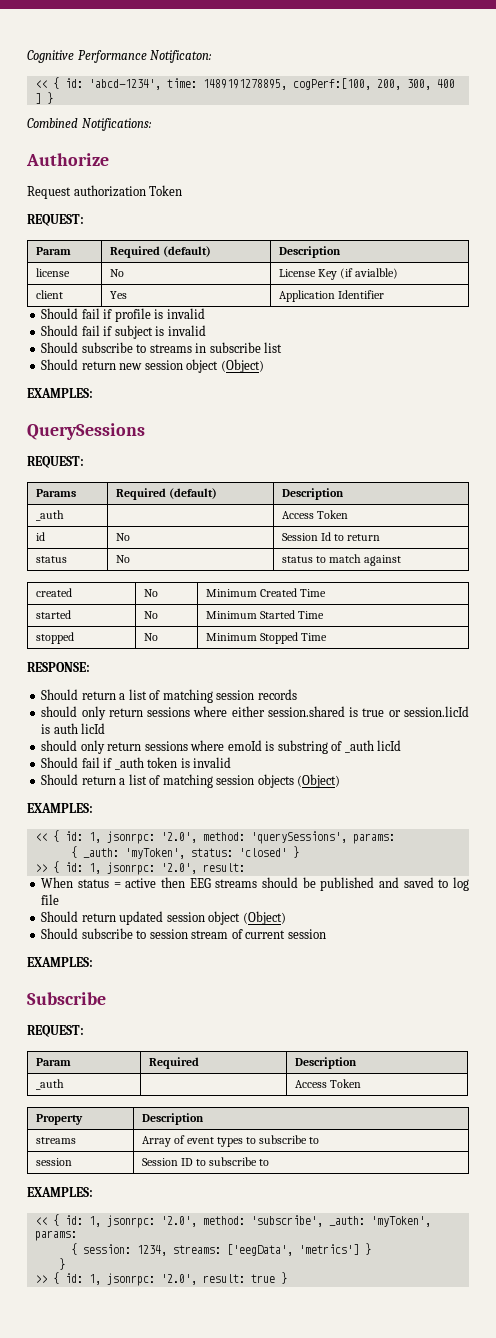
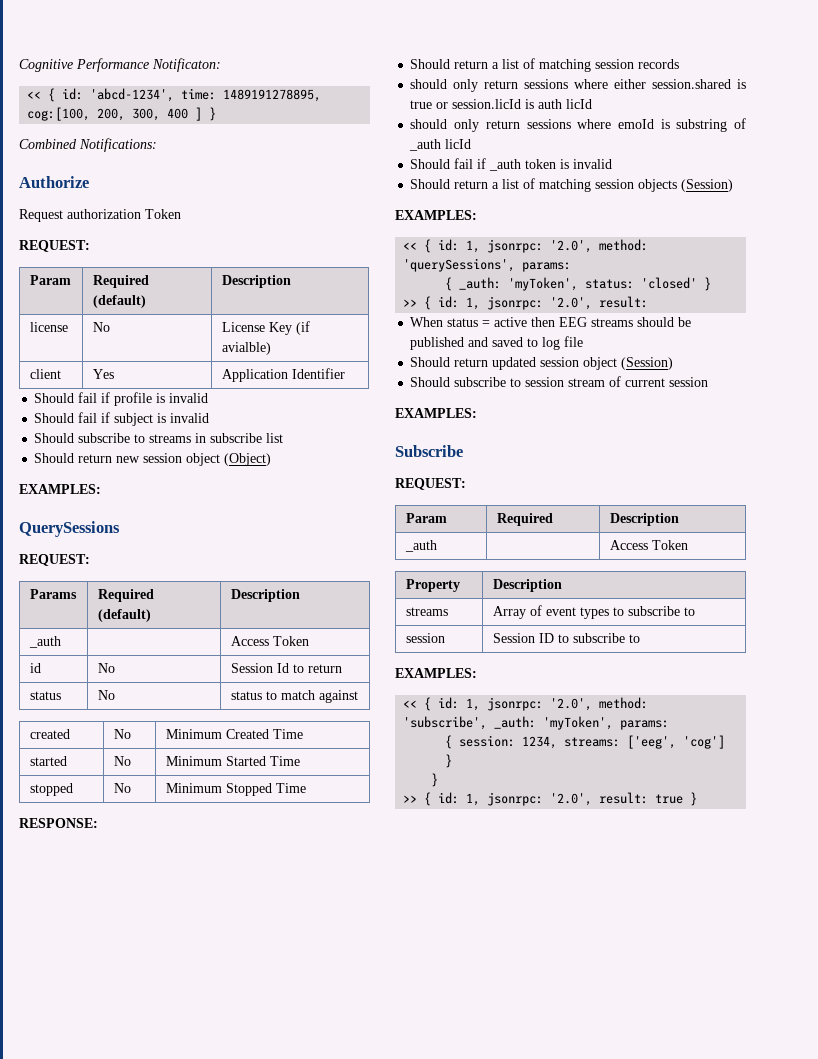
- << { id: 'abcd-1234', time: 1489191278895, cogPerf:[100, 200, 300, 400 ] }
+ << { id: 'abcd-1234', time: 1489191278895, cog:[100, 200, 300, 400 ] }
- Should return a list of matching session objects (Object)
+ Should return a list of matching session objects (Session)
- Should return updated session object (Object)
+ Should return updated session object (Session)
- { session: 1234, streams: ['eegData', 'metrics'] }
+ { session: 1234, streams: ['eeg', 'cog'] }

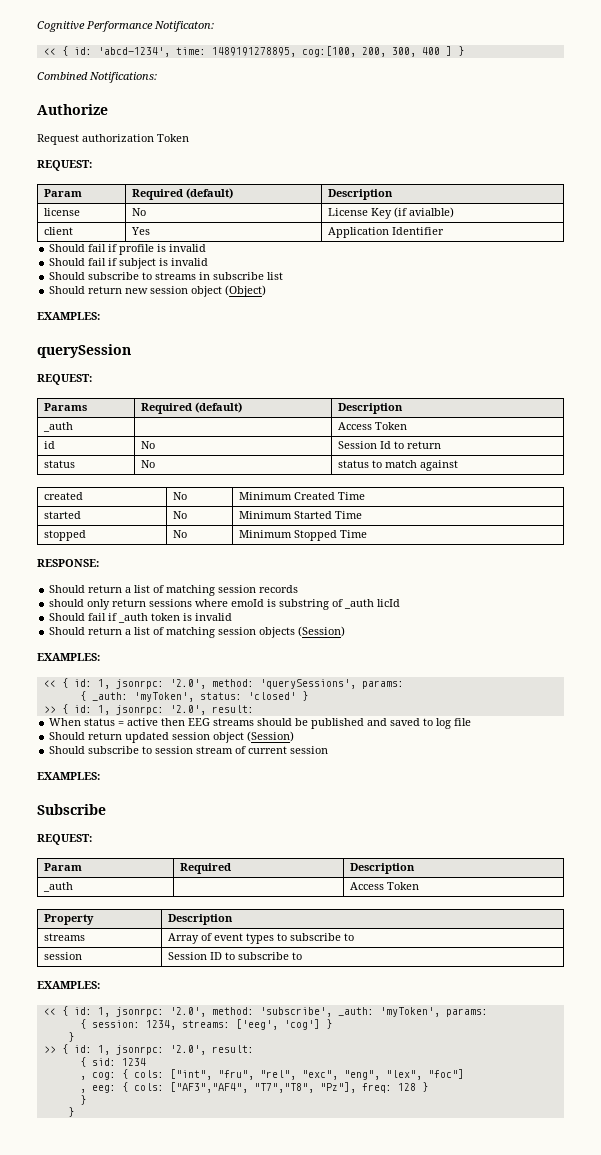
- QuerySessions
+ querySession
- should only return sessions where either session.shared is true or session.licId is auth licId
  { session: 1234, streams: ['eeg', 'cog'] }
  }
- >> { id: 1, jsonrpc: '2.0', result: true }
+ >> { id: 1, jsonrpc: '2.0', result:
+ { sid: 1234
+ , cog: { cols: ["int", "fru", "rel", "exc", "eng", "lex", "foc"]
+ , eeg: { cols: ["AF3","AF4", "T7","T8", "Pz"], freq: 128 }
+ }
+ }

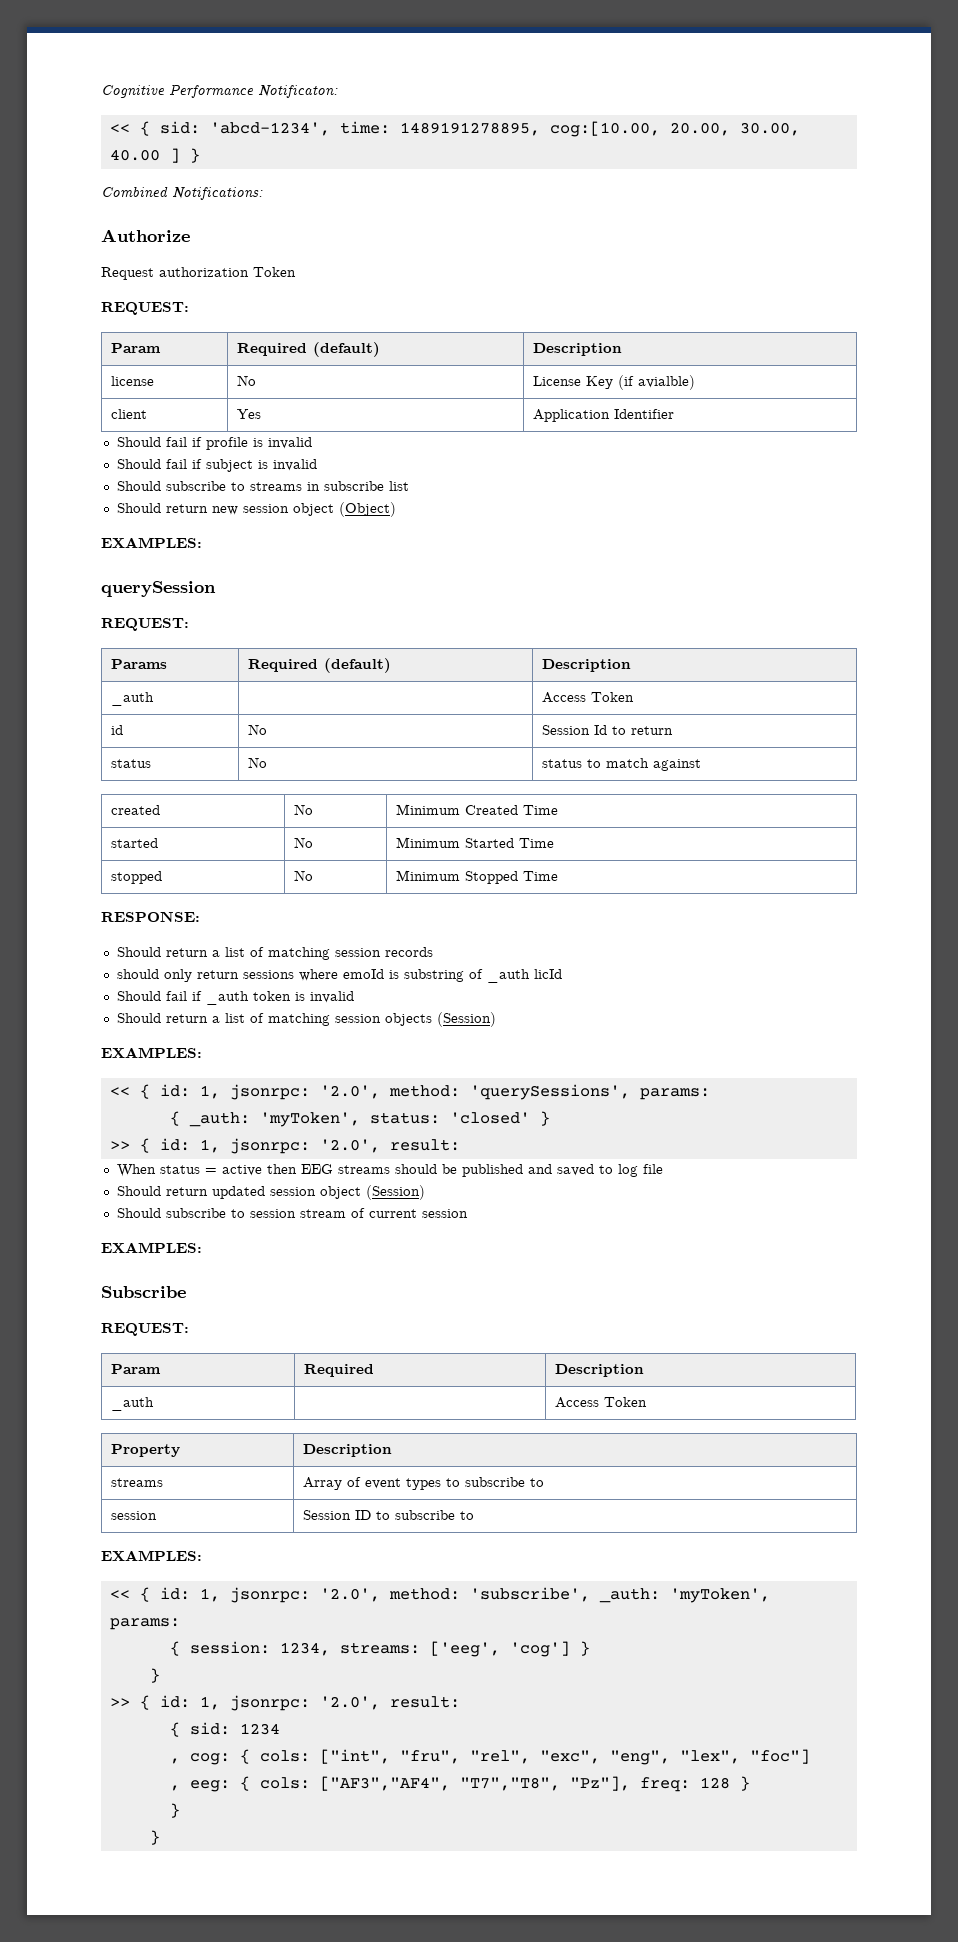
- << { id: 'abcd-1234', time: 1489191278895, cog:[100, 200, 300, 400 ] }
+ << { sid: 'abcd-1234', time: 1489191278895, cog:[10.00, 20.00, 30.00, 40.00 ] }

